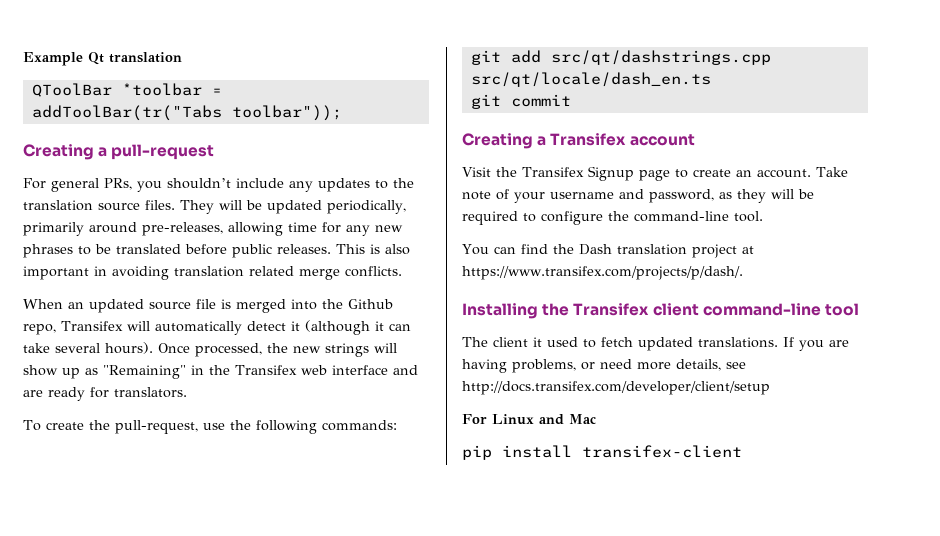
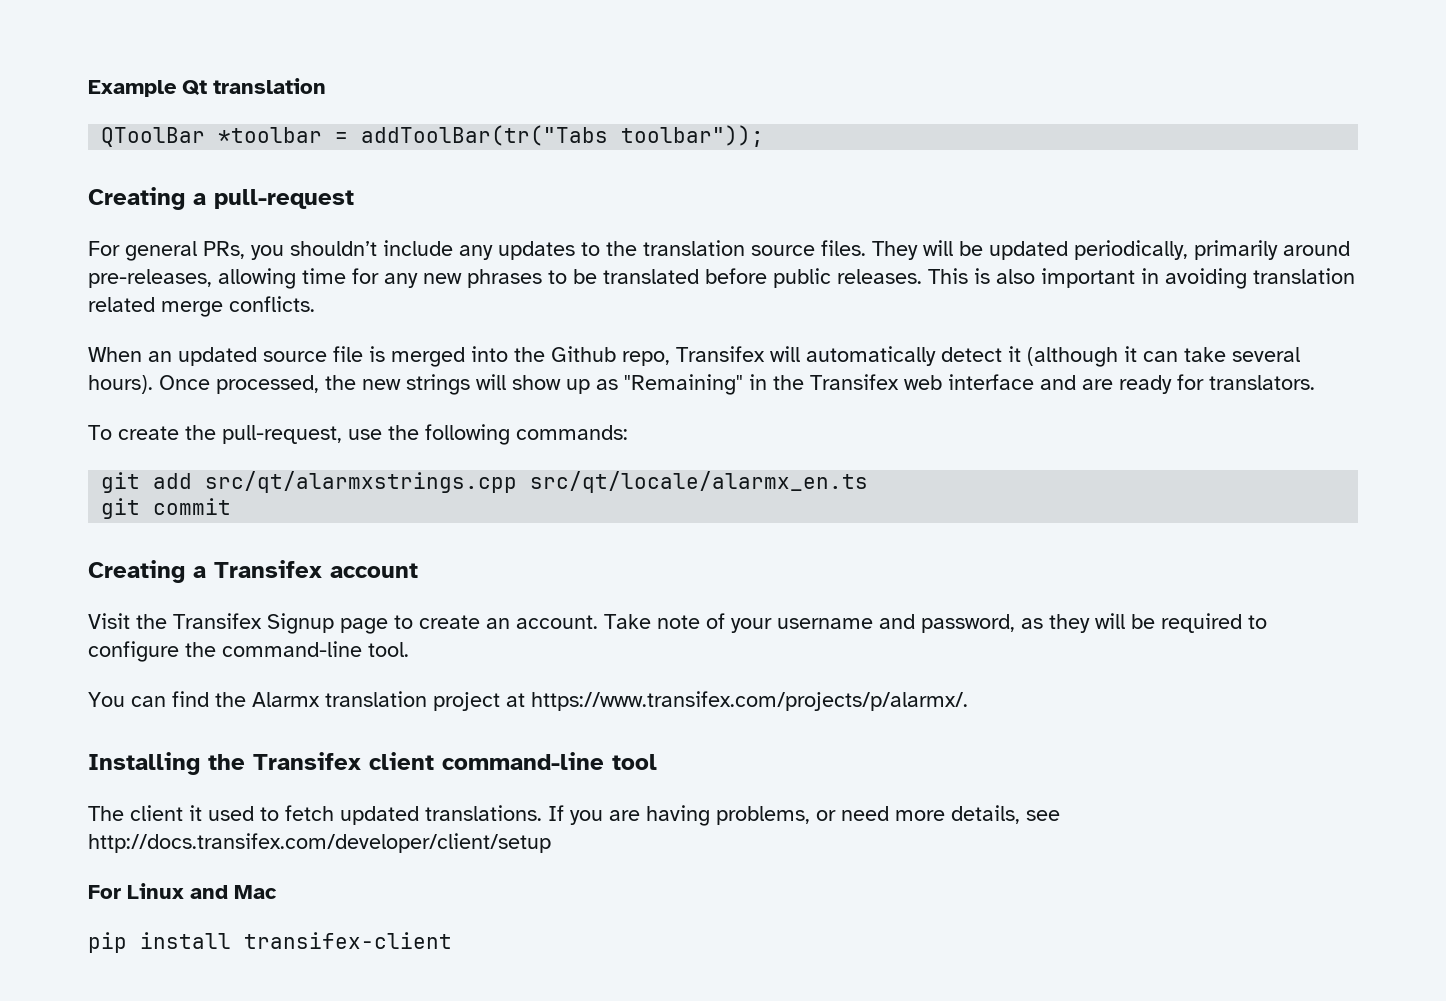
- git add src/qt/dashstrings.cpp src/qt/locale/dash_en.ts
+ git add src/qt/alarmxstrings.cpp src/qt/locale/alarmx_en.ts
- You can find the Dash translation project at https://www.transifex.com/projects/p/dash/.
+ You can find the Alarmx translation project at https://www.transifex.com/projects/p/alarmx/.

